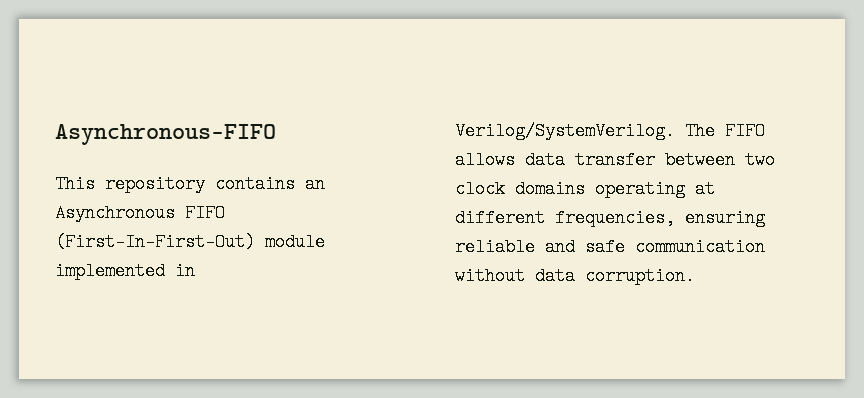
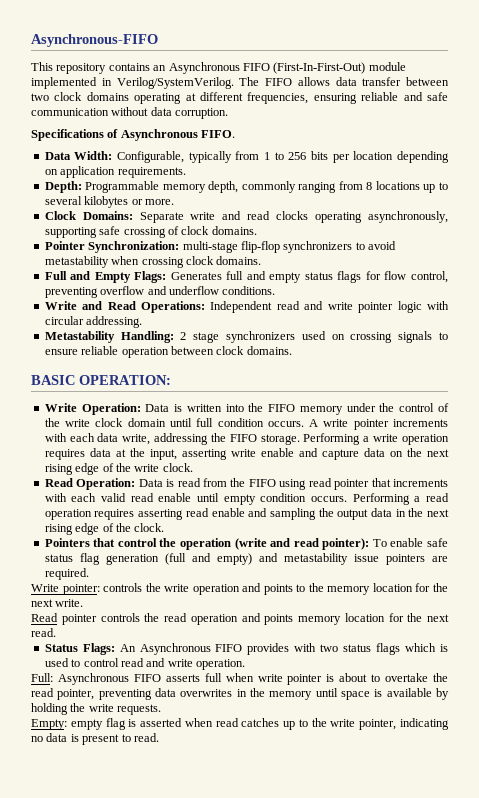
+ Specifications of Asynchronous FIFO.
+ Data Width: Configurable, typically from 1 to 256 bits per location depending on application requirements.
+ Depth: Programmable memory depth, commonly ranging from 8 locations up to several kilobytes or more.
+ Clock Domains: Separate write and read clocks operating asynchronously, supporting safe crossing of clock domains.
+ Pointer Synchronization: multi-stage flip-flop synchronizers to avoid metastability when crossing clock domains.
+ Full and Empty Flags: Generates full and empty status flags for flow control, preventing overflow and underflow conditions.
+ Write and Read Operations: Independent read and write pointer logic with circular addressing.
+ Metastability Handling: 2 stage synchronizers used on crossing signals to ensure reliable operation between clock domains.
+ BASIC OPERATION:
+ Write Operation: Data is written into the FIFO memory under the control of the write clock domain until full condition occurs. A write pointer increments with each data write, addressing the FIFO storage. Performing a write operation requires data at the input, asserting write enable and capture data on the next rising edge of the write clock.
+ Read Operation: Data is read from the FIFO using read pointer that increments with each valid read enable until empty condition occurs. Performing a read operation requires asserting read enable and sampling the output data in the next rising edge of the clock.
+ Pointers that control the operation (write and read pointer): To enable safe status flag generation (full and empty) and metastability issue pointers are required.
+ Write pointer: controls the write operation and points to the memory location for the next write.
+ Read pointer controls the read operation and points memory location for the next read.
+ Status Flags: An Asynchronous FIFO provides with two status flags which is used to control read and write operation.
+ Full: Asynchronous FIFO asserts full when write pointer is about to overtake the read pointer, preventing data overwrites in the memory until space is available by holding the write requests.
+ Empty: empty flag is asserted when read catches up to the write pointer, indicating no data is present to read.

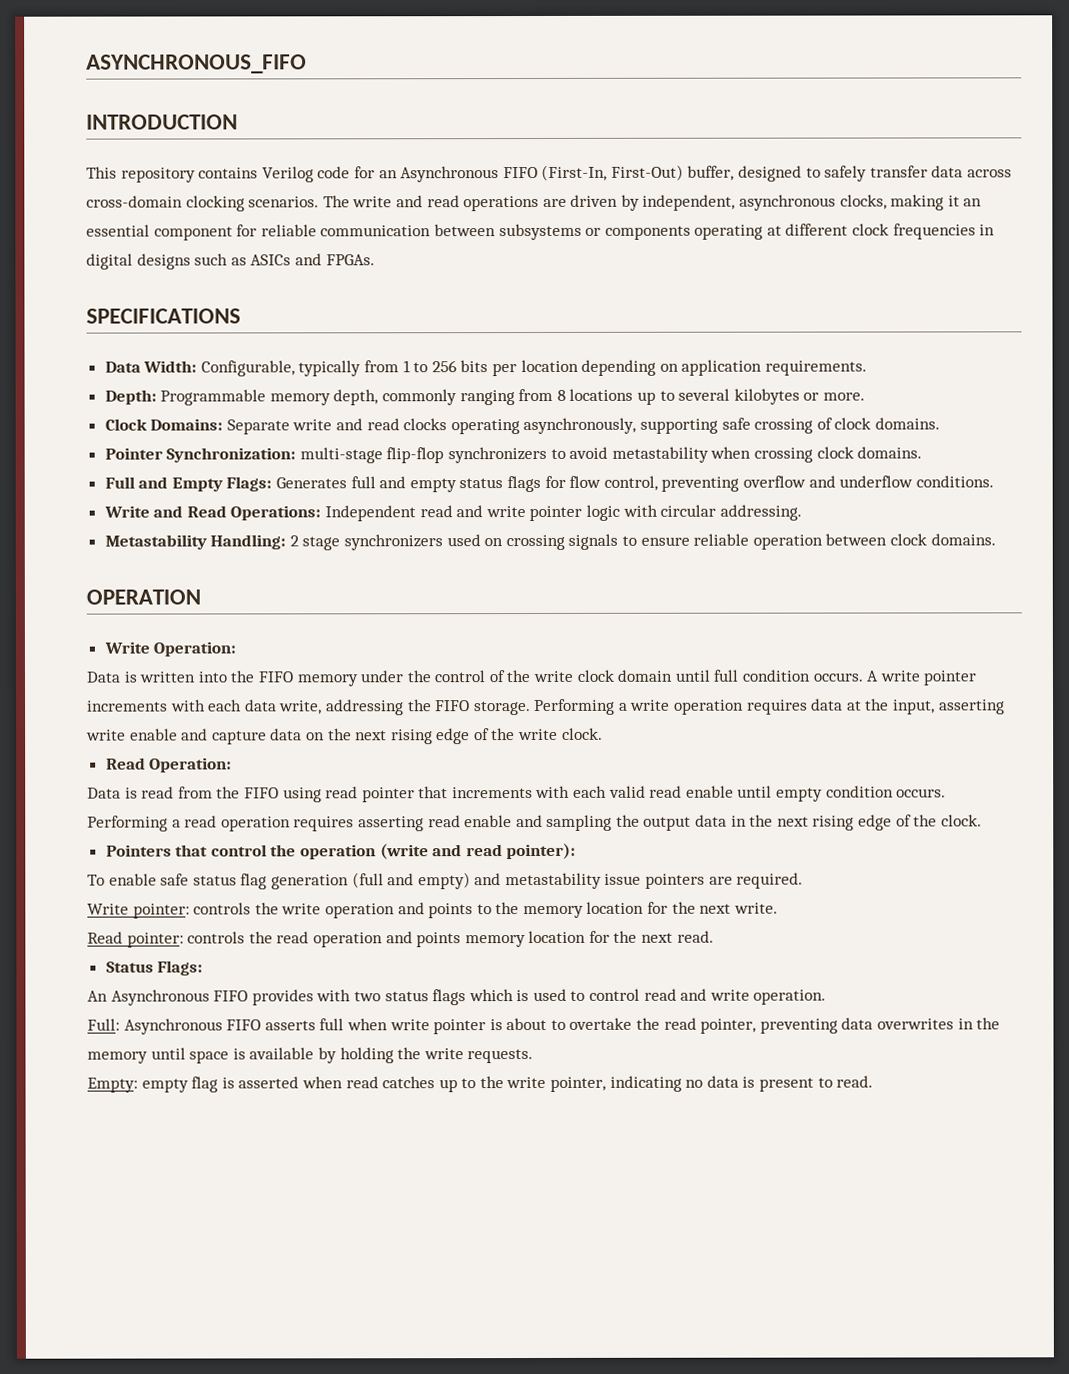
- Asynchronous-FIFO
+ ASYNCHRONOUS_FIFO
+ INTRODUCTION
- This repository contains an Asynchronous FIFO (First-In-First-Out) module implemented in Verilog/SystemVerilog. The FIFO allows data transfer between two clock domains operating at different frequencies, ensuring reliable and safe communication without data corruption.
- Specifications of Asynchronous FIFO.
+ This repository contains Verilog code for an Asynchronous FIFO (First-In, First-Out) buffer, designed to safely transfer data across cross-domain clocking scenarios. The write and read operations are driven by independent, asynchronous clocks, making it an essential component for reliable communication between subsystems or components operating at different clock frequencies in digital designs such as ASICs and FPGAs.
+ SPECIFICATIONS
- BASIC OPERATION:
+ OPERATION
- Write Operation: Data is written into the FIFO memory under the control of the write clock domain until full condition occurs.
+ Write Operation:
+ Data is written into the FIFO memory under the control of the write clock domain until full condition occurs.
- Read Operation: Data is read from the FIFO using read pointer that increments with each valid read enable until empty condition occurs.
+ Read Operation:
+ Data is read from the FIFO using read pointer that increments with each valid read enable until empty condition occurs.
- Pointers that control the operation (write and read pointer): To enable safe status flag generation (full and empty) and metastability issue pointers are required.
+ Pointers that control the operation (write and read pointer):
+ To enable safe status flag generation (full and empty) and metastability issue pointers are required.
- Read pointer controls the read operation and points memory location for the next read.
+ Read pointer: controls the read operation and points memory location for the next read.
- Status Flags: An Asynchronous FIFO provides with two status flags which is used to control read and write operation.
+ Status Flags:
+ An Asynchronous FIFO provides with two status flags which is used to control read and write operation.

